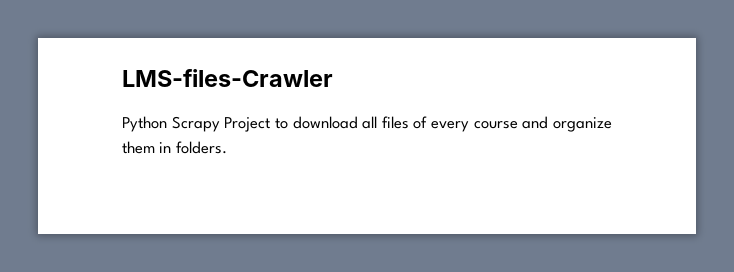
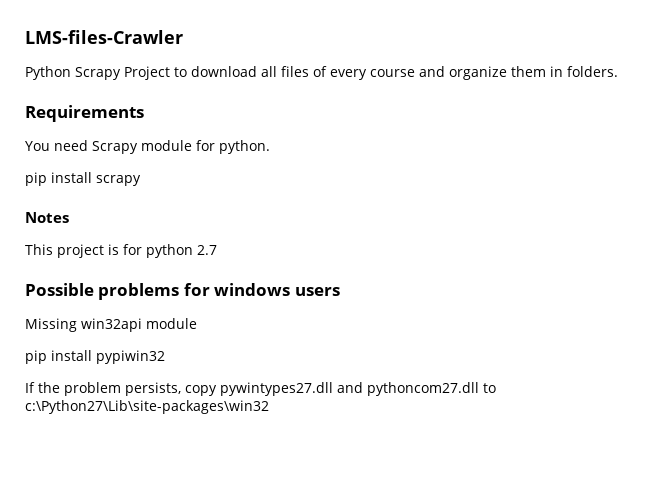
+ Requirements
+ You need Scrapy module for python.
+ pip install scrapy
+ Notes
+ This project is for python 2.7
+ Possible problems for windows users
+ Missing win32api module
+ pip install pypiwin32
+ If the problem persists, copy pywintypes27.dll and pythoncom27.dll to c:\Python27\Lib\site-packages\win32

